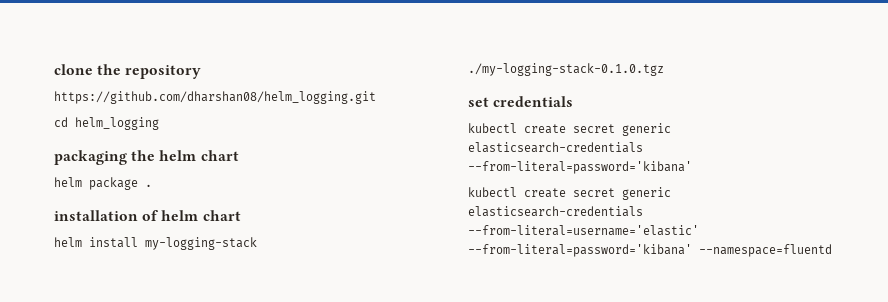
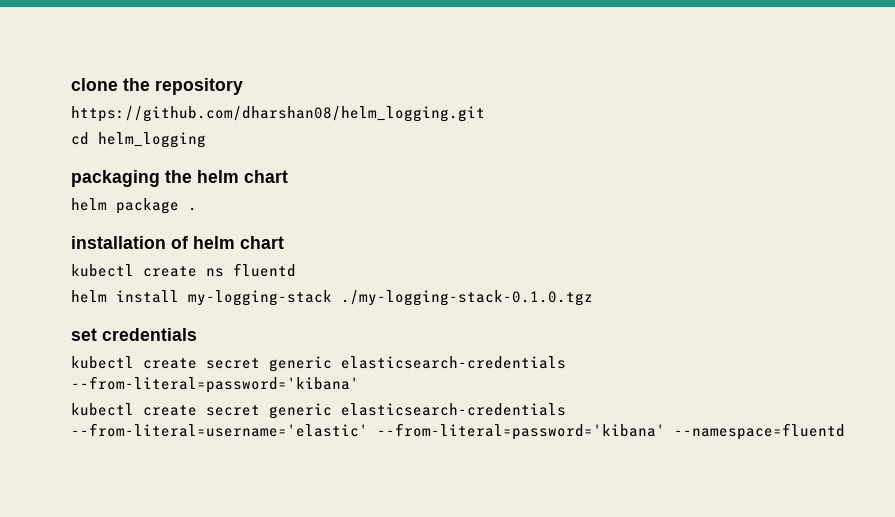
+ kubectl create ns fluentd

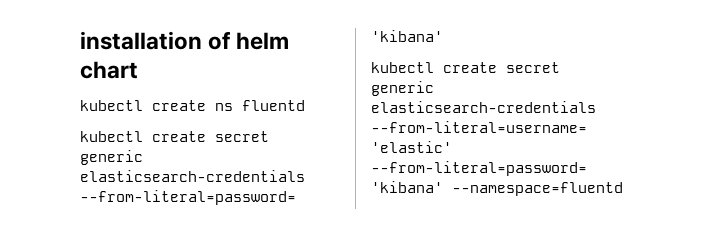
- clone the repository
- https://github.com/dharshan08/helm_logging.git
- cd helm_logging
- packaging the helm chart
- helm package .
- helm install my-logging-stack ./my-logging-stack-0.1.0.tgz
- set credentials

